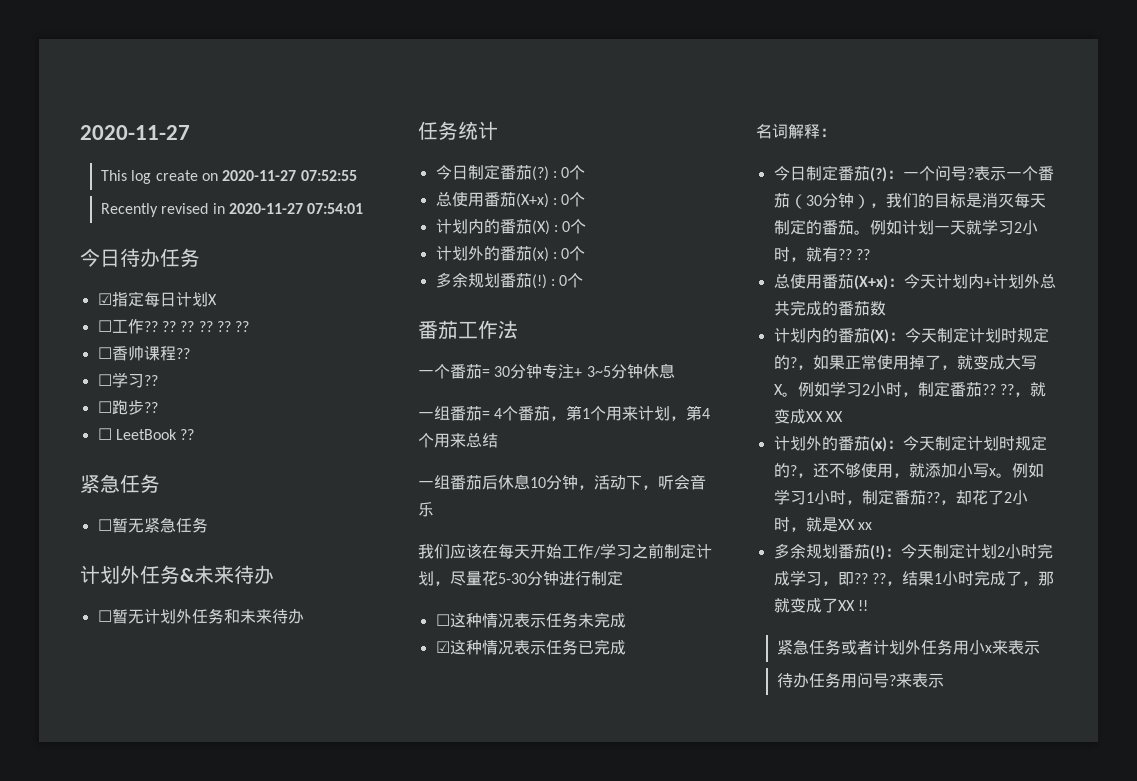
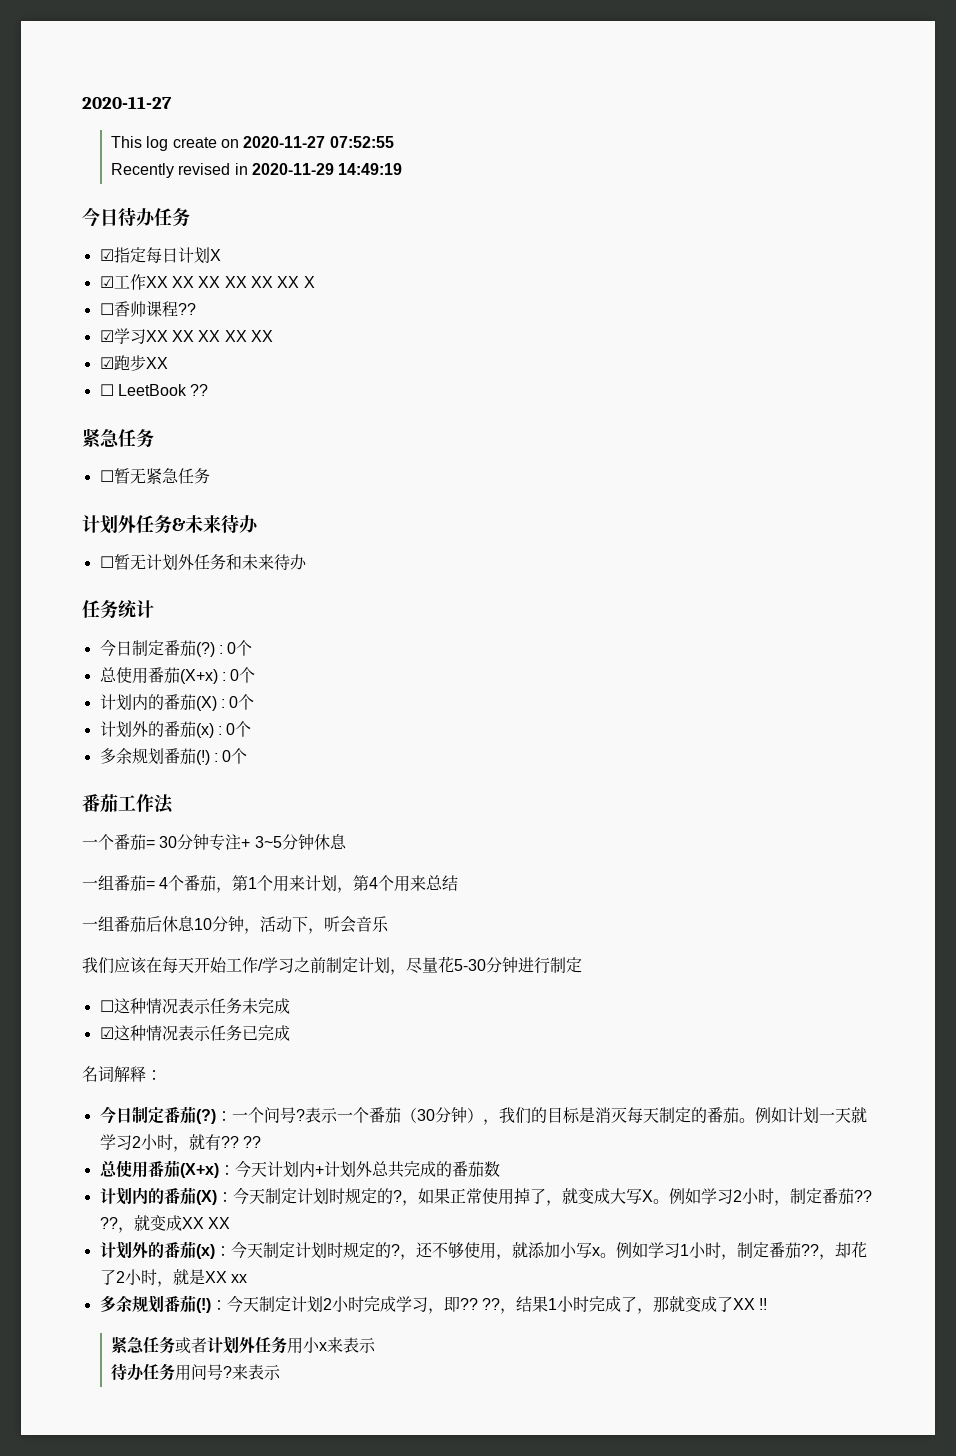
- Recently revised in 2020-11-27 07:54:01
+ Recently revised in 2020-11-29 14:49:19
- ☐工作?? ?? ?? ?? ?? ??
+ ☑工作XX XX XX XX XX XX X
  ☐香帅课程??
- ☐学习??
- ☐跑步??
+ ☑学习XX XX XX XX XX
+ ☑跑步XX

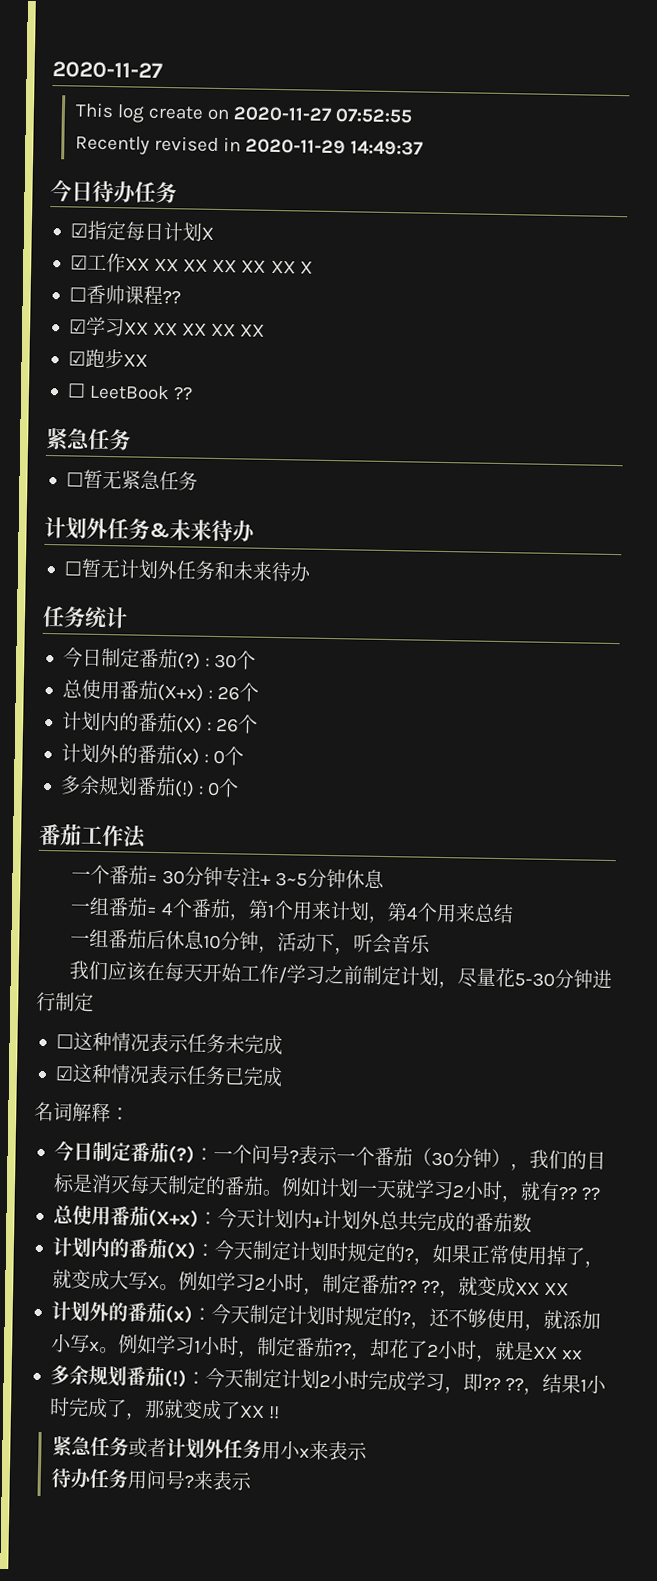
- Recently revised in 2020-11-29 14:49:19
+ Recently revised in 2020-11-29 14:49:37
- 今日制定番茄(?) : 0个
+ 今日制定番茄(?) : 30个
- 总使用番茄(X+x) : 0个
+ 总使用番茄(X+x) : 26个
- 计划内的番茄(X) : 0个
+ 计划内的番茄(X) : 26个

